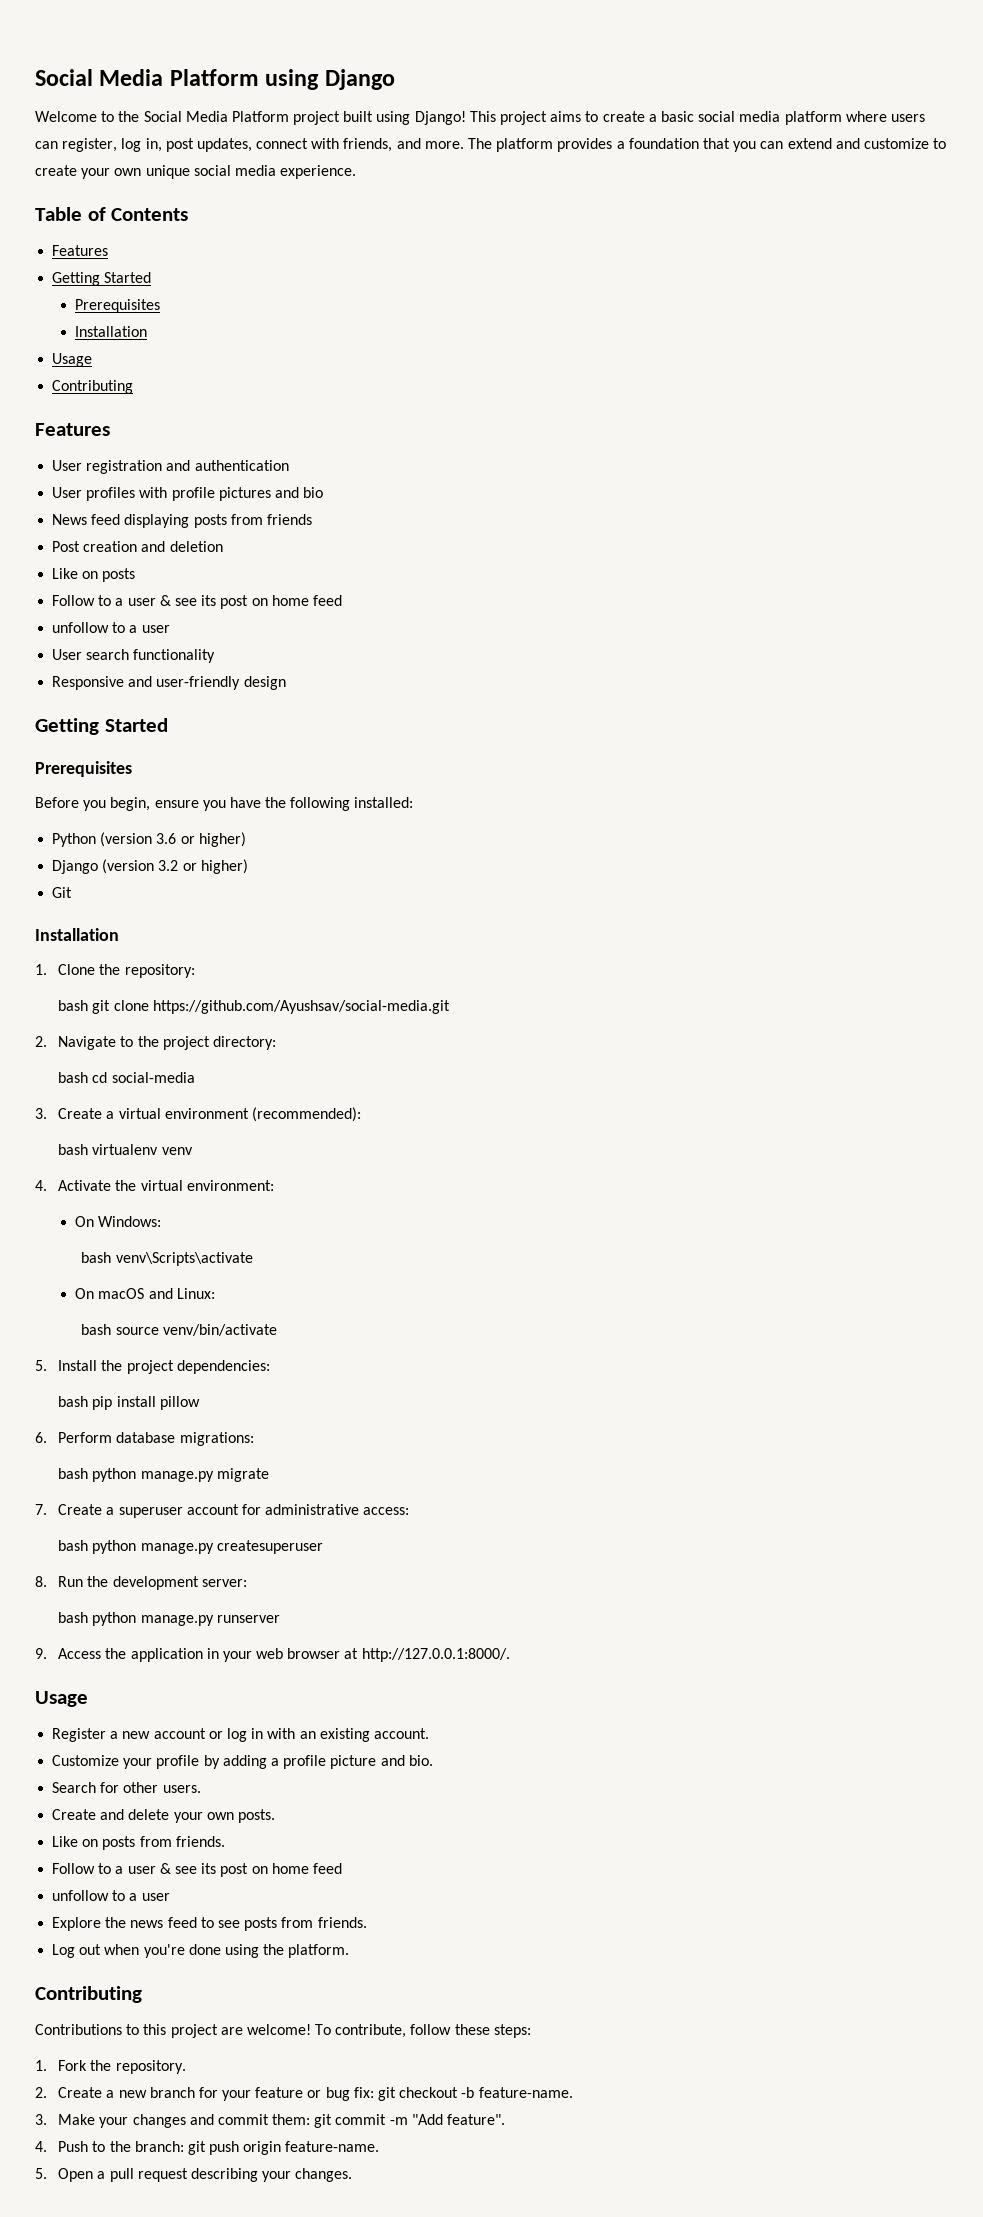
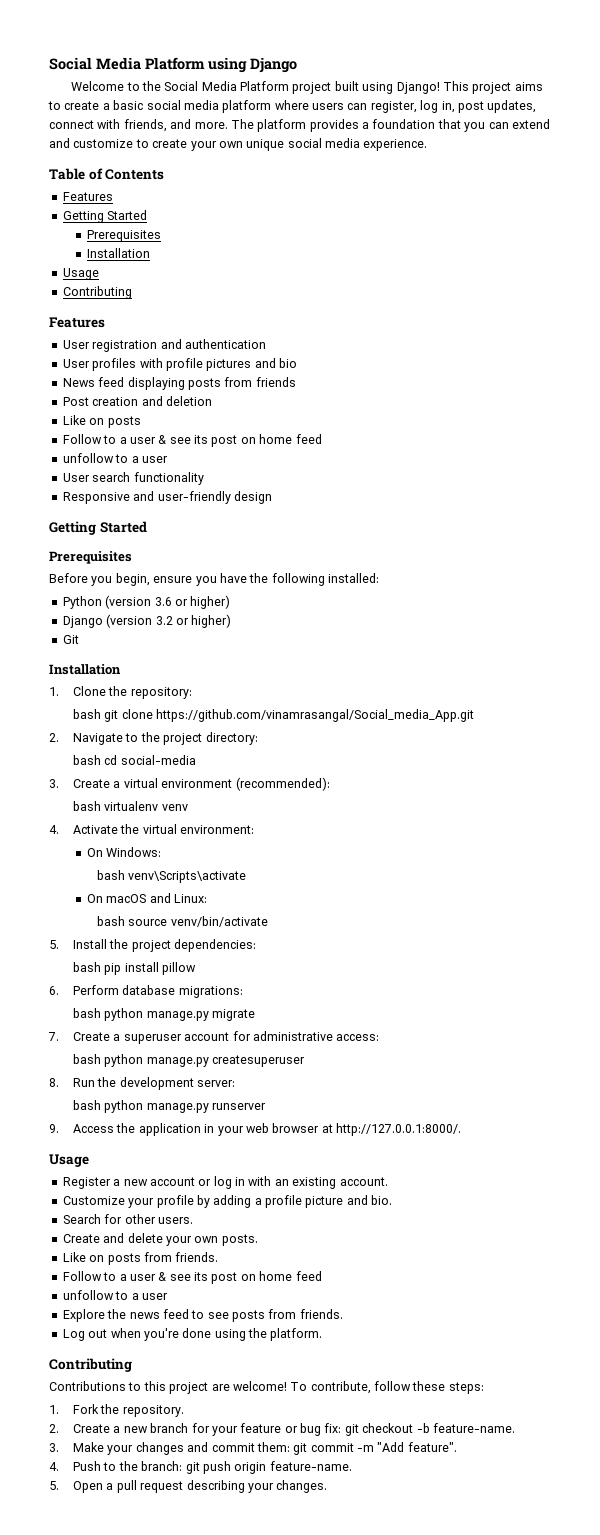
- bash git clone https://github.com/Ayushsav/social-media.git
+ bash git clone https://github.com/vinamrasangal/Social_media_App.git

